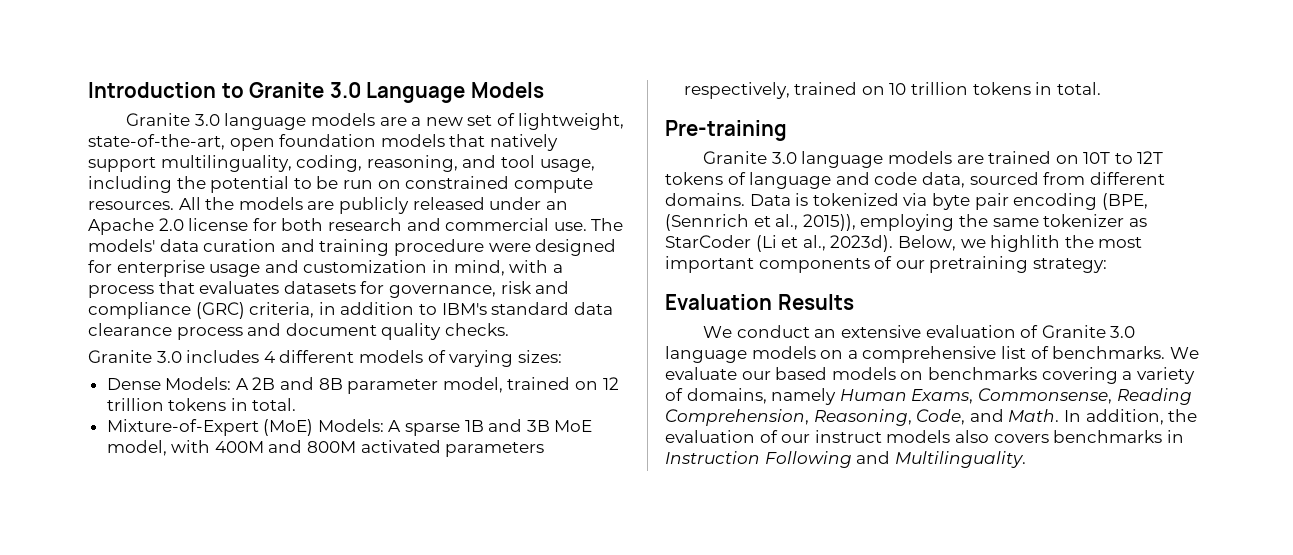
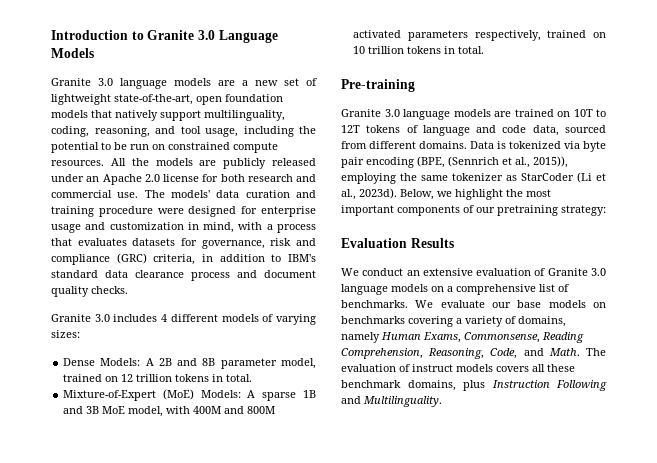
- Granite 3.0 language models are a new set of lightweight, state-of-the-art, open foundation models that natively support multilinguality, coding, reasoning, and tool usage, including the potential to be run on constrained compute resources.
+ Granite 3.0 language models are a new set of lightweight state-of-the-art, open foundation models that natively support multilinguality, coding, reasoning, and tool usage, including the potential to be run on constrained compute resources.
- Below, we highlith the most important components of our pretraining strategy:
+ Below, we highlight the most important components of our pretraining strategy:
- We evaluate our based models on benchmarks covering a variety of domains, namely Human Exams, Commonsense, Reading Comprehension, Reasoning, Code, and Math.
+ We evaluate our base models on benchmarks covering a variety of domains, namely Human Exams, Commonsense, Reading Comprehension, Reasoning, Code, and Math.
- In addition, the evaluation of our instruct models also covers benchmarks in Instruction Following and Multilinguality.
+ The evaluation of instruct models covers all these benchmark domains, plus Instruction Following and Multilinguality.

